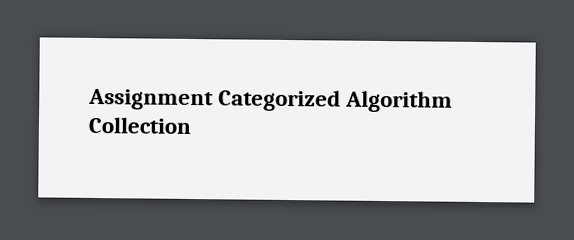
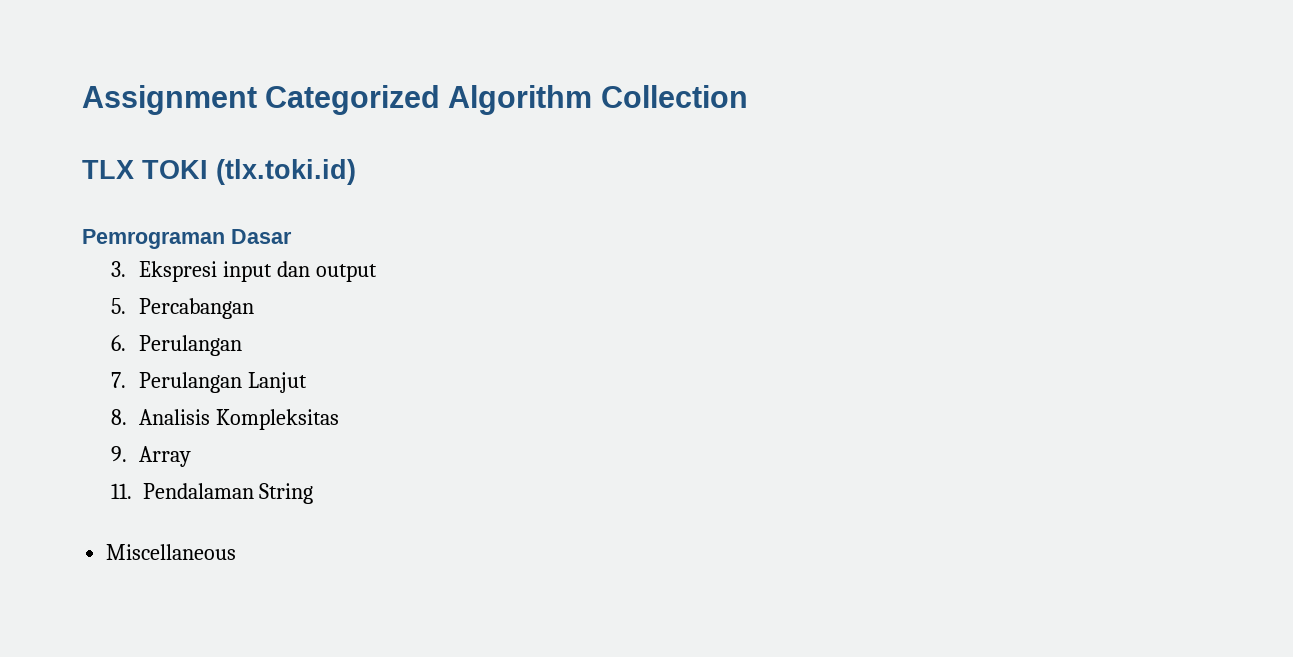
+ TLX TOKI (tlx.toki.id)
+ Pemrograman Dasar
+ 3. Ekspresi input dan output
+ 5. Percabangan
+ 6. Perulangan
+ 7. Perulangan Lanjut
+ 8. Analisis Kompleksitas
+ 9. Array
+ 11. Pendalaman String
+ Miscellaneous

